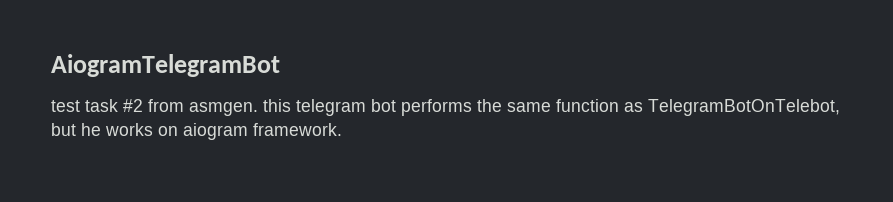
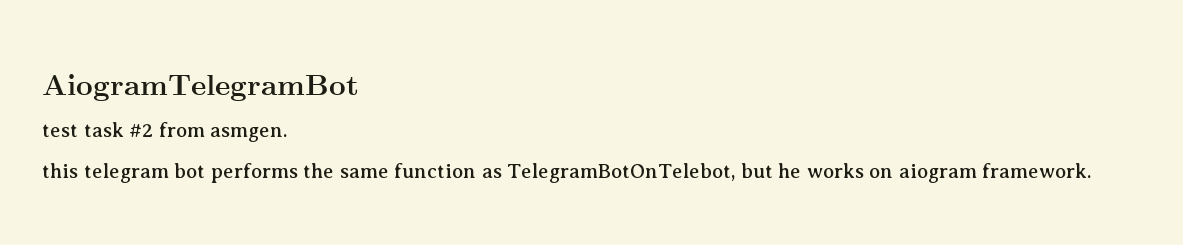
- test task #2 from asmgen. this telegram bot performs the same function as TelegramBotOnTelebot, but he works on aiogram framework.
+ test task #2 from asmgen.
+ this telegram bot performs the same function as TelegramBotOnTelebot, but he works on aiogram framework.

